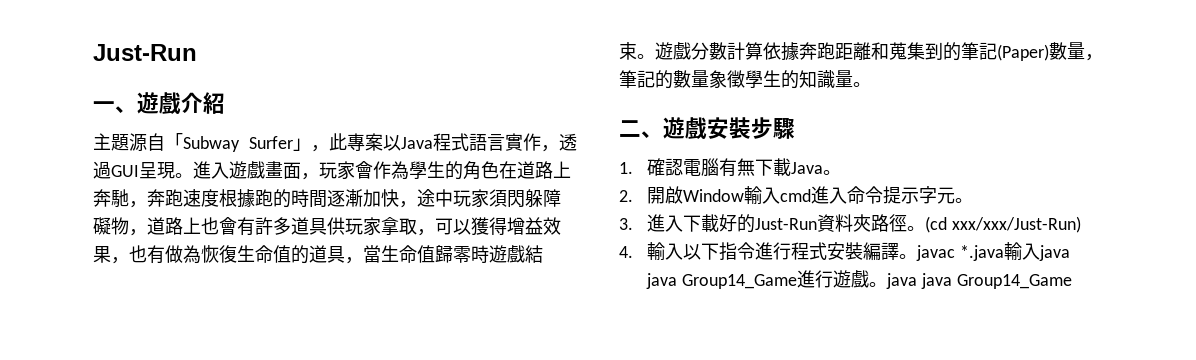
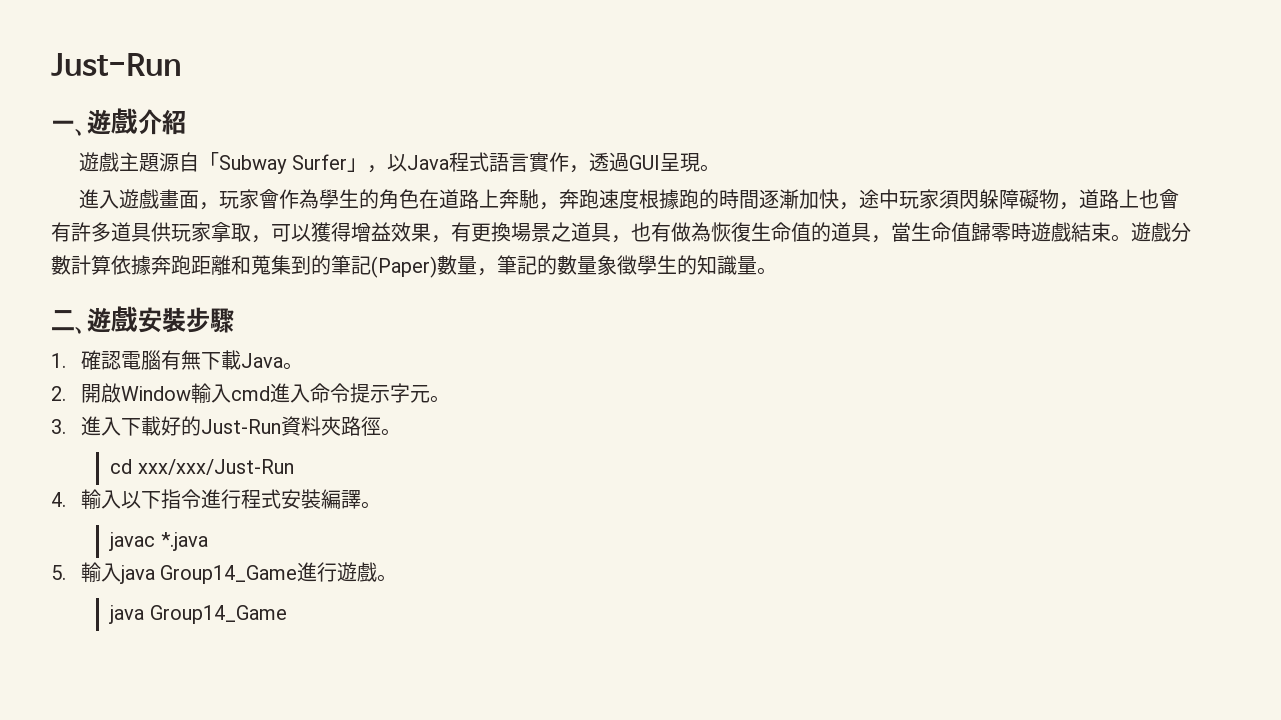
- 主題源自「Subway Surfer」，此專案以Java程式語言實作，透過GUI呈現。進入遊戲畫面，玩家會作為學生的角色在道路上奔馳，奔跑速度根據跑的時間逐漸加快，途中玩家須閃躲障礙物，道路上也會有許多道具供玩家拿取，可以獲得增益效果，也有做為恢復生命值的道具，當生命值歸零時遊戲結束。
+ 遊戲主題源自「Subway Surfer」，以Java程式語言實作，透過GUI呈現。
+ 進入遊戲畫面，玩家會作為學生的角色在道路上奔馳，奔跑速度根據跑的時間逐漸加快，途中玩家須閃躲障礙物，道路上也會有許多道具供玩家拿取，可以獲得增益效果，有更換場景之道具，也有做為恢復生命值的道具，當生命值歸零時遊戲結束。
- 3.進入下載好的Just-Run資料夾路徑。(cd xxx/xxx/Just-Run)
+ 3.進入下載好的Just-Run資料夾路徑。
+ cd xxx/xxx/Just-Run
- 4.輸入以下指令進行程式安裝編譯。javac *.java輸入java java Group14_Game進行遊戲。java java Group14_Game
+ 4.輸入以下指令進行程式安裝編譯。
+ javac *.java
+ 5.輸入java Group14_Game進行遊戲。
+ java Group14_Game

